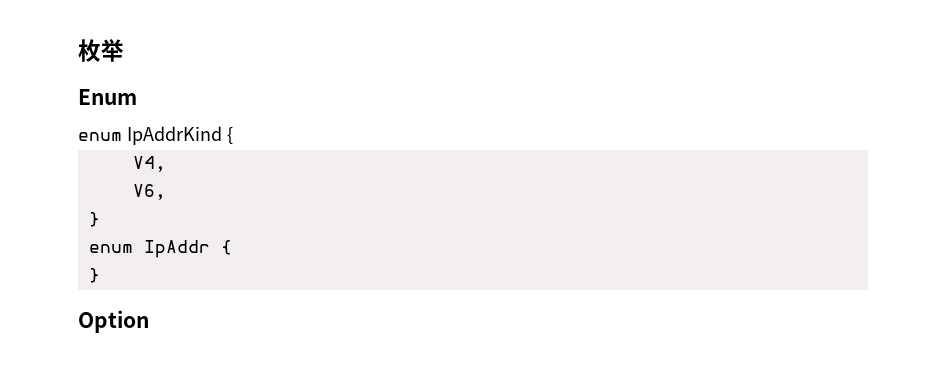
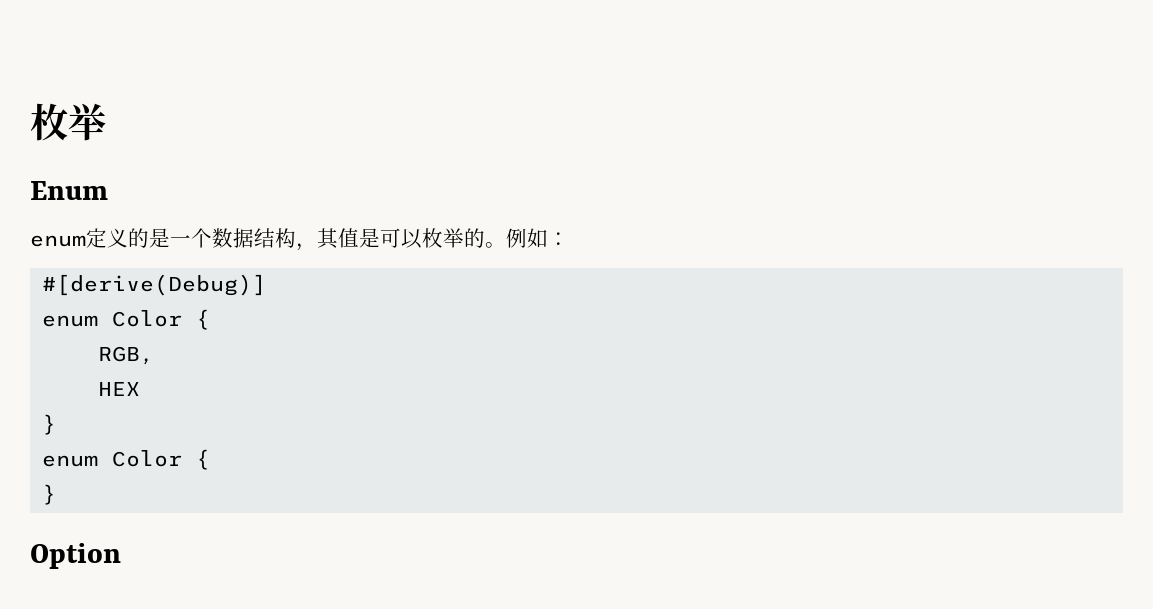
- enum IpAddrKind {
- V4,
- V6,
+ enum定义的是一个数据结构，其值是可以枚举的。例如：
+ #[derive(Debug)]
+ enum Color {
+ RGB,
+ HEX
  }
- enum IpAddr {
+ enum Color {

